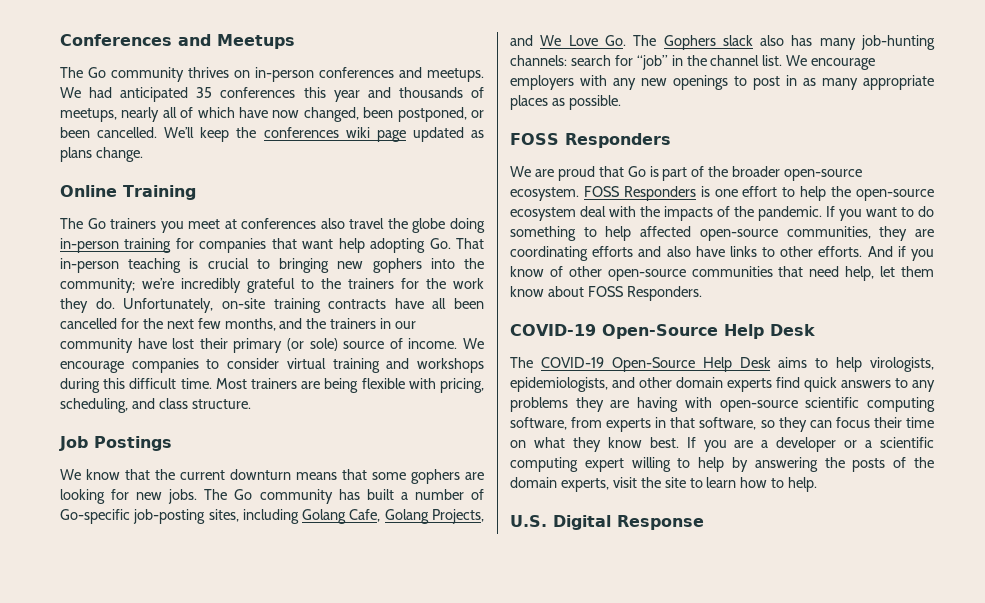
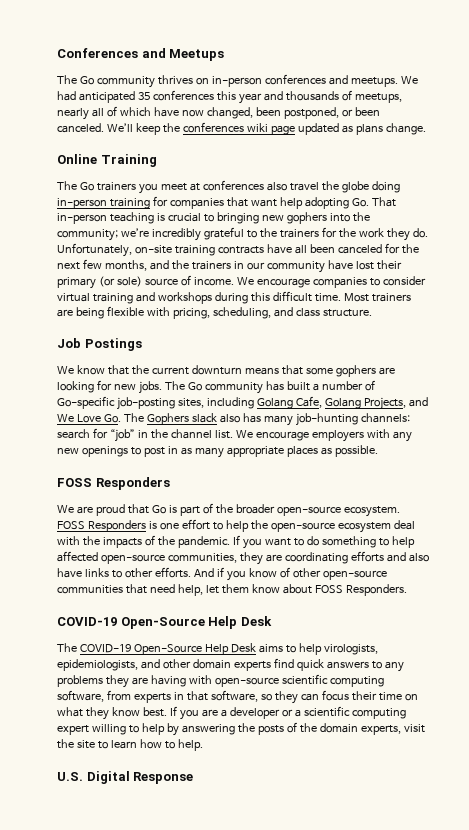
- We had anticipated 35 conferences this year and thousands of meetups, nearly all of which have now changed, been postponed, or been cancelled.
+ We had anticipated 35 conferences this year and thousands of meetups, nearly all of which have now changed, been postponed, or been canceled.
- Unfortunately, on-site training contracts have all been cancelled for the next few months, and the trainers in our community have lost their primary (or sole) source of income.
+ Unfortunately, on-site training contracts have all been canceled for the next few months, and the trainers in our community have lost their primary (or sole) source of income.

